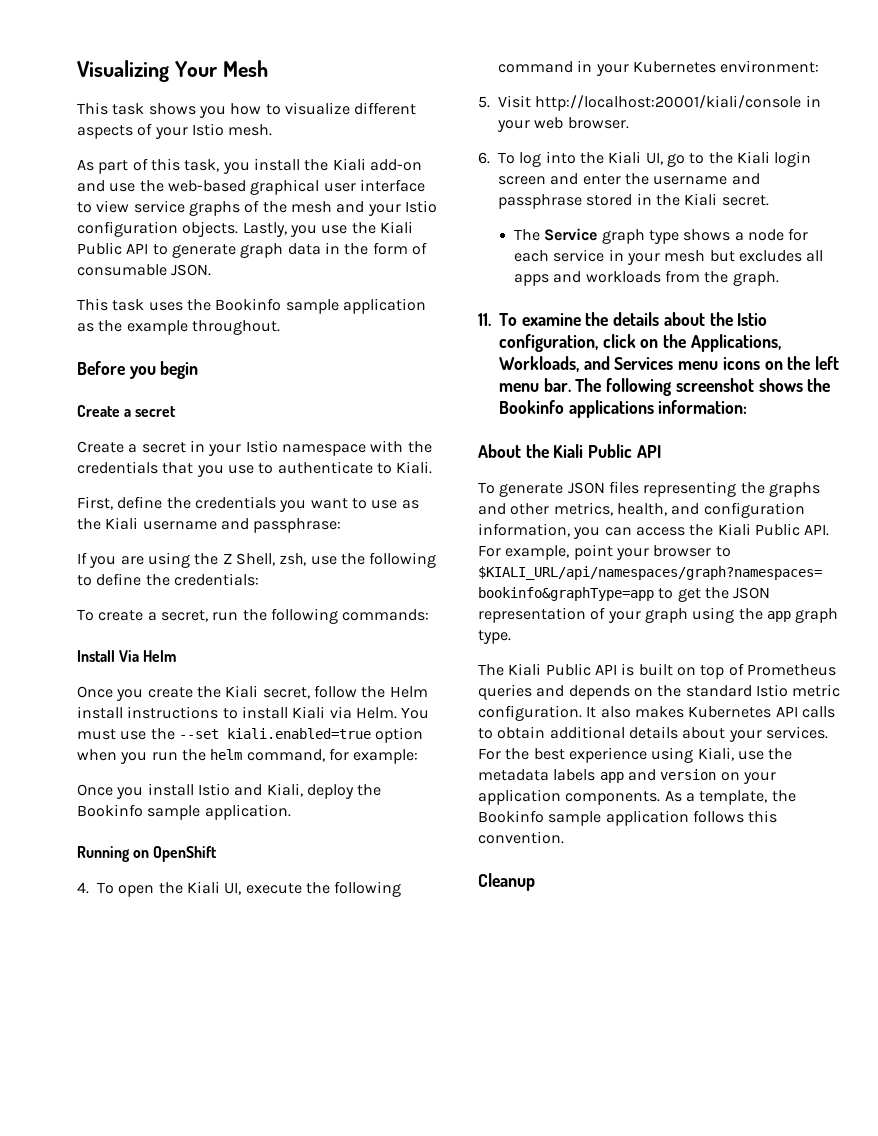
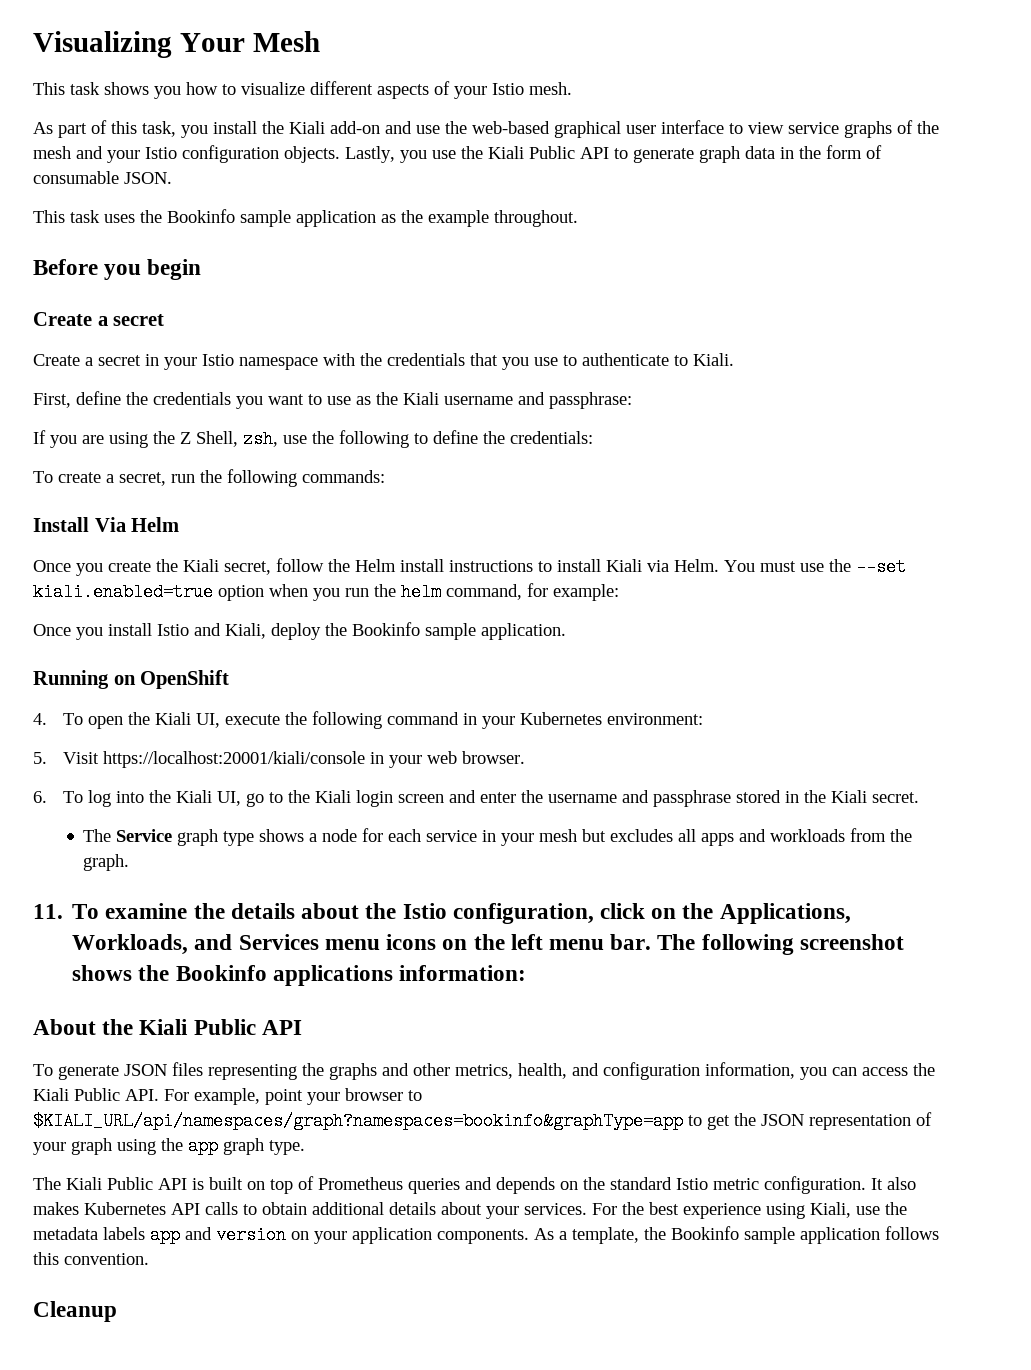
- 5. Visit http://localhost:20001/kiali/console in your web browser.
+ 5. Visit https://localhost:20001/kiali/console in your web browser.

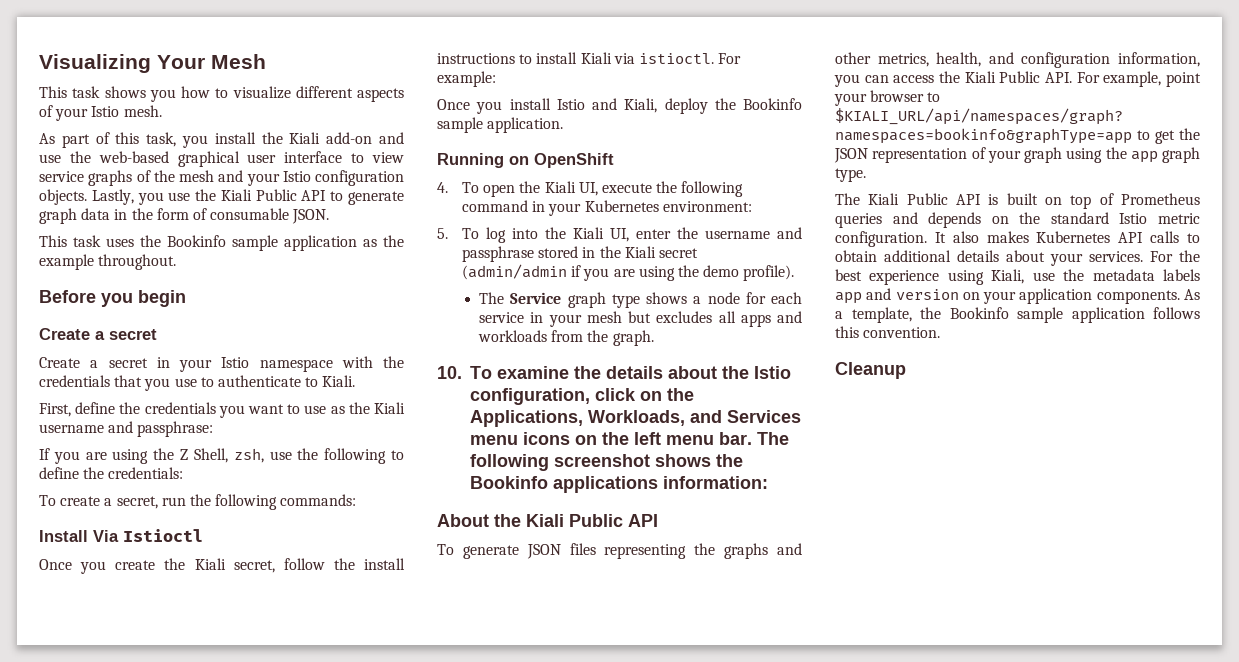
- Install Via Helm
+ Install Via Istioctl
- Once you create the Kiali secret, follow the Helm install instructions to install Kiali via Helm. You must use the --set kiali.enabled=true option when you run the helm command, for example:
+ Once you create the Kiali secret, follow the install instructions to install Kiali via istioctl. For example:
- 5. Visit https://localhost:20001/kiali/console in your web browser.
- 6. To log into the Kiali UI, go to the Kiali login screen and enter the username and passphrase stored in the Kiali secret.
+ 5. To log into the Kiali UI, enter the username and passphrase stored in the Kiali secret (admin/admin if you are using the demo profile).
- 11. To examine the details about the Istio configuration, click on the Applications, Workloads, and Services menu icons on the left menu bar.
+ 10. To examine the details about the Istio configuration, click on the Applications, Workloads, and Services menu icons on the left menu bar.

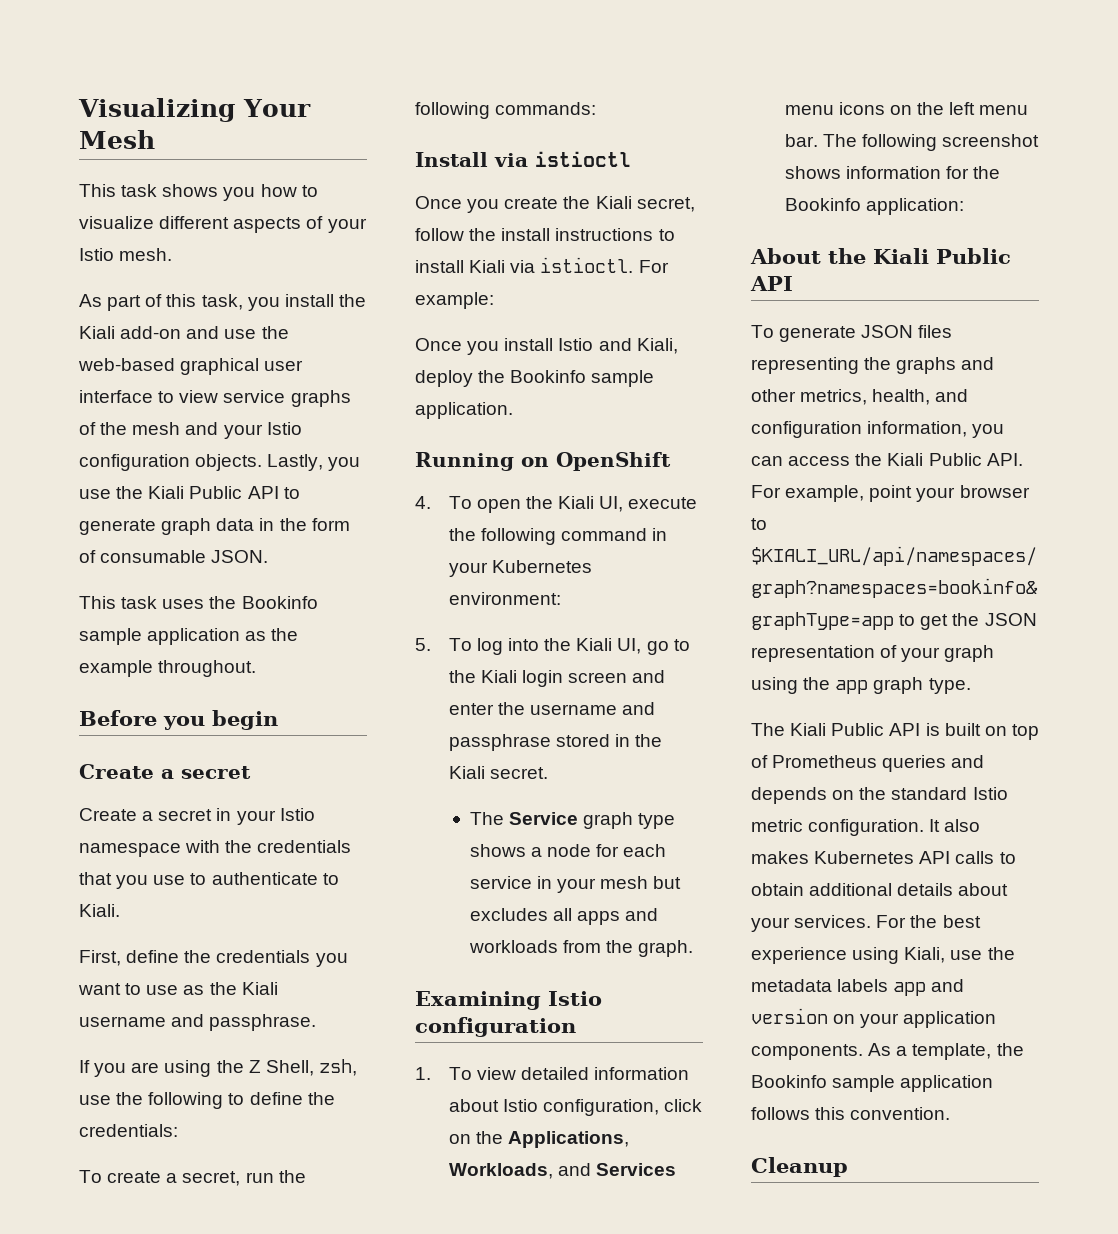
- First, define the credentials you want to use as the Kiali username and passphrase:
+ First, define the credentials you want to use as the Kiali username and passphrase.
- Install Via Istioctl
+ Install via istioctl
- 5. To log into the Kiali UI, enter the username and passphrase stored in the Kiali secret (admin/admin if you are using the demo profile).
+ 5. To log into the Kiali UI, go to the Kiali login screen and enter the username and passphrase stored in the Kiali secret.
- 10. To examine the details about the Istio configuration, click on the Applications, Workloads, and Services menu icons on the left menu bar.
+ Examining Istio configuration
+ 1. To view detailed information about Istio configuration, click on the Applications, Workloads, and Services menu icons on the left menu bar.
- The following screenshot shows the Bookinfo applications information:
+ The following screenshot shows information for the Bookinfo application:

